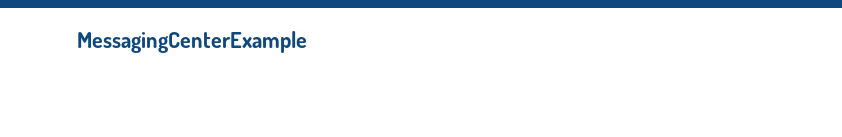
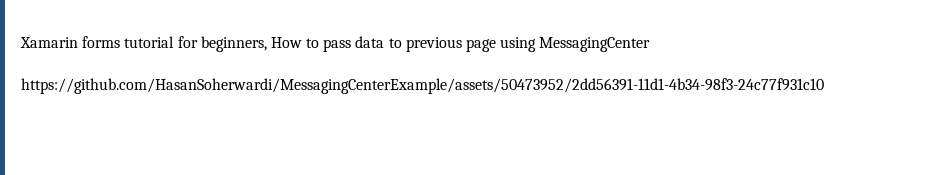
- MessagingCenterExample
+ Xamarin forms tutorial for beginners, How to pass data to previous page using MessagingCenter
+ https://github.com/HasanSoherwardi/MessagingCenterExample/assets/50473952/2dd56391-11d1-4b34-98f3-24c77f931c10

